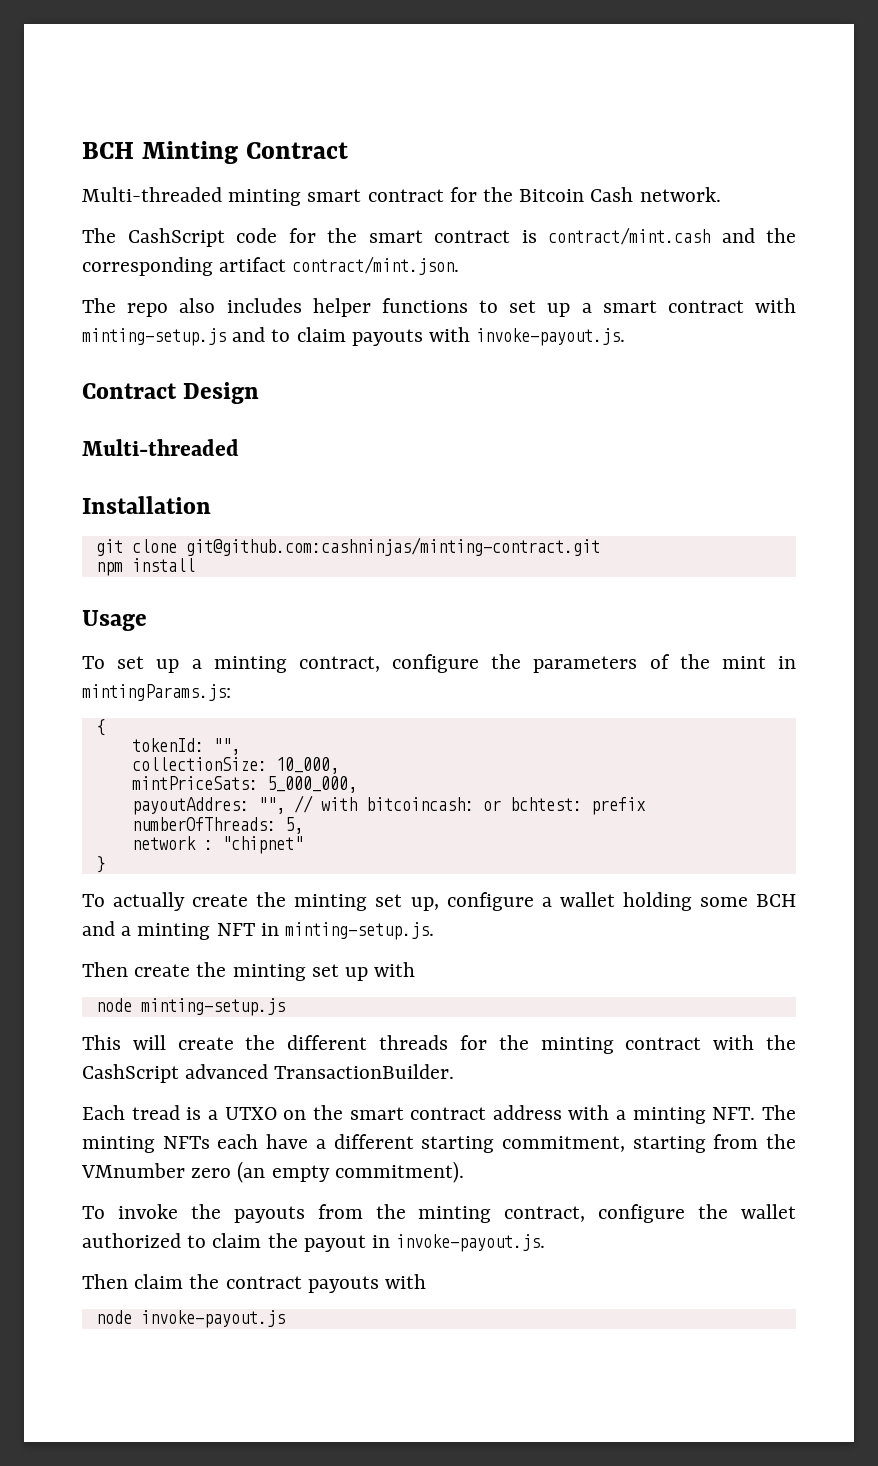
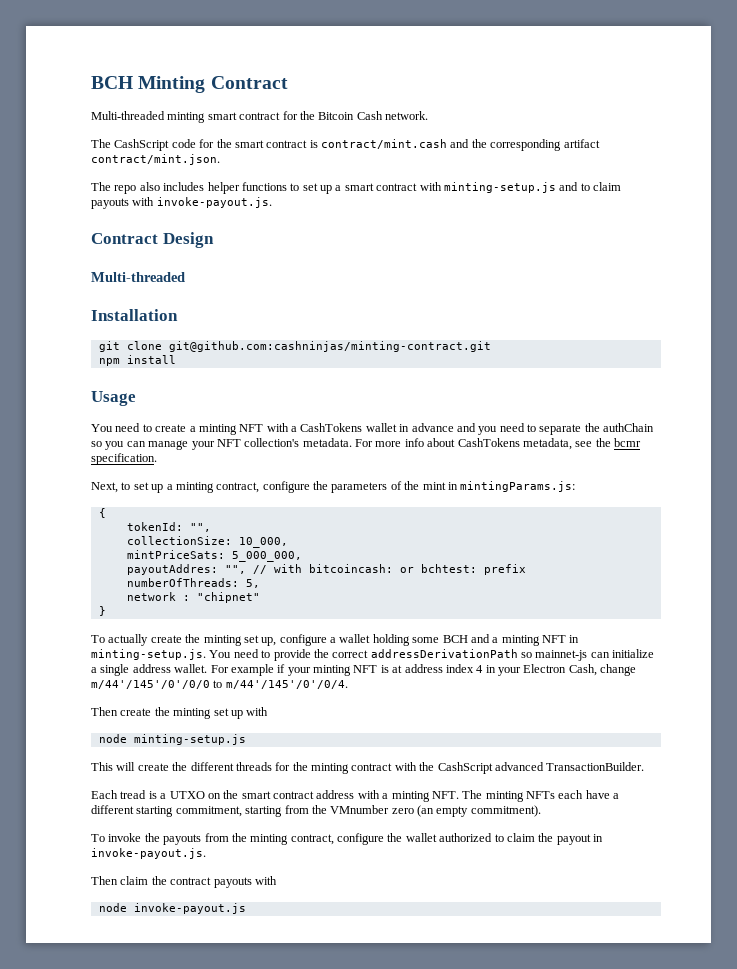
- To set up a minting contract, configure the parameters of the mint in mintingParams.js:
+ You need to create a minting NFT with a CashTokens wallet in advance and you need to separate the authChain so you can manage your NFT collection's metadata. For more info about CashTokens metadata, see the bcmr specification.
+ Next, to set up a minting contract, configure the parameters of the mint in mintingParams.js:
- To actually create the minting set up, configure a wallet holding some BCH and a minting NFT in minting-setup.js.
+ To actually create the minting set up, configure a wallet holding some BCH and a minting NFT in minting-setup.js. You need to provide the correct addressDerivationPath so mainnet-js can initialize a single address wallet. For example if your minting NFT is at address index 4 in your Electron Cash, change m/44'/145'/0'/0/0 to m/44'/145'/0'/0/4.

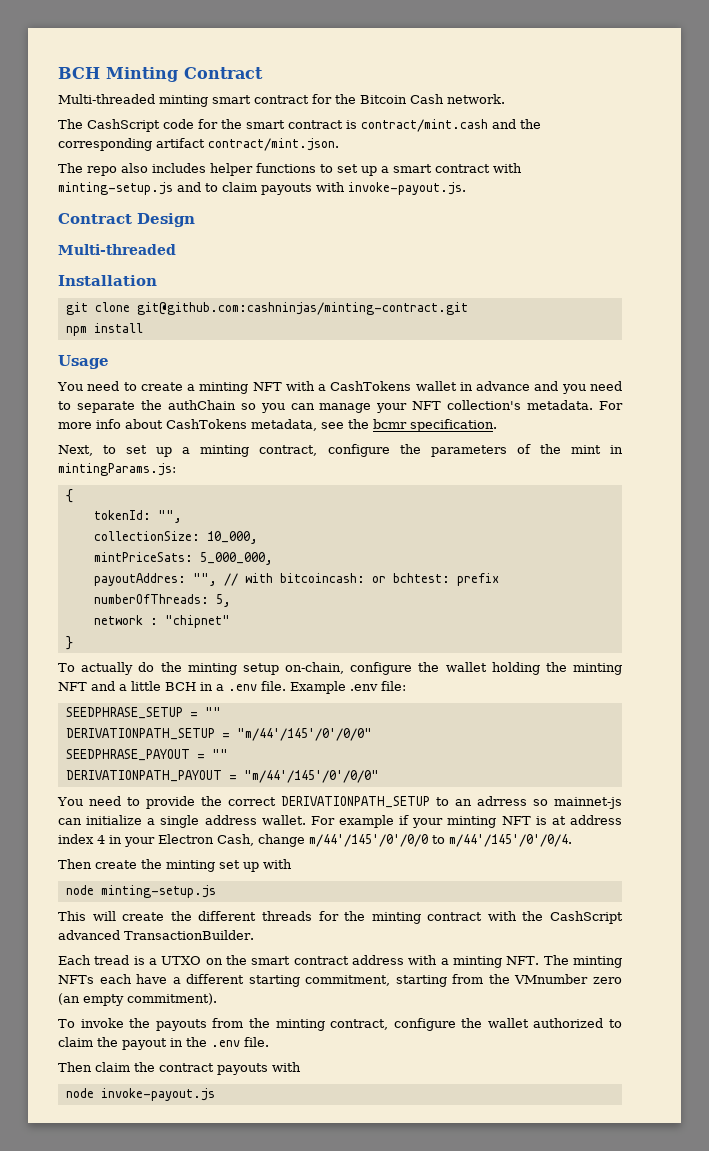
- To actually create the minting set up, configure a wallet holding some BCH and a minting NFT in minting-setup.js. You need to provide the correct addressDerivationPath so mainnet-js can initialize a single address wallet.
+ To actually do the minting setup on-chain, configure the wallet holding the minting NFT and a little BCH in a .env file. Example .env file:
+ SEEDPHRASE_SETUP = ""
+ DERIVATIONPATH_SETUP = "m/44'/145'/0'/0/0"
+ SEEDPHRASE_PAYOUT = ""
+ DERIVATIONPATH_PAYOUT = "m/44'/145'/0'/0/0"
+ You need to provide the correct DERIVATIONPATH_SETUP to an adrress so mainnet-js can initialize a single address wallet.
- To invoke the payouts from the minting contract, configure the wallet authorized to claim the payout in invoke-payout.js.
+ To invoke the payouts from the minting contract, configure the wallet authorized to claim the payout in the .env file.

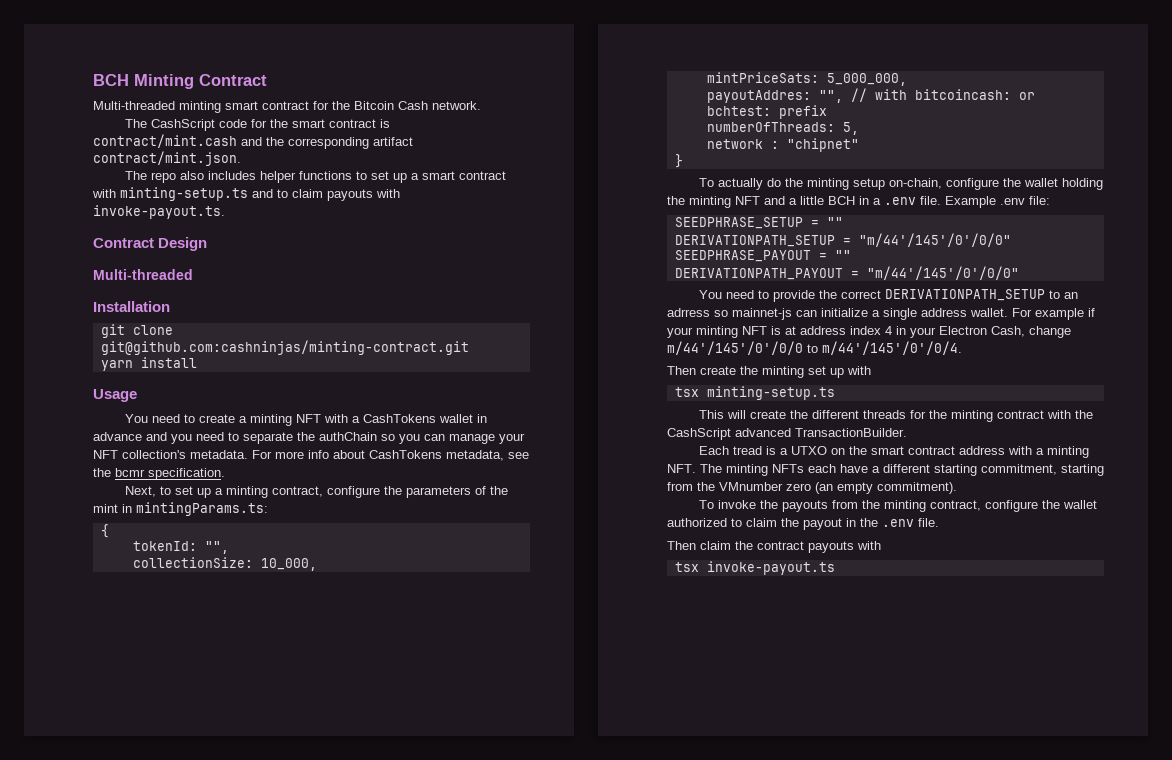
- The repo also includes helper functions to set up a smart contract with minting-setup.js and to claim payouts with invoke-payout.js.
+ The repo also includes helper functions to set up a smart contract with minting-setup.ts and to claim payouts with invoke-payout.ts.
- npm install
+ yarn install
- Next, to set up a minting contract, configure the parameters of the mint in mintingParams.js:
+ Next, to set up a minting contract, configure the parameters of the mint in mintingParams.ts:
- node minting-setup.js
+ tsx minting-setup.ts
- node invoke-payout.js
+ tsx invoke-payout.ts

